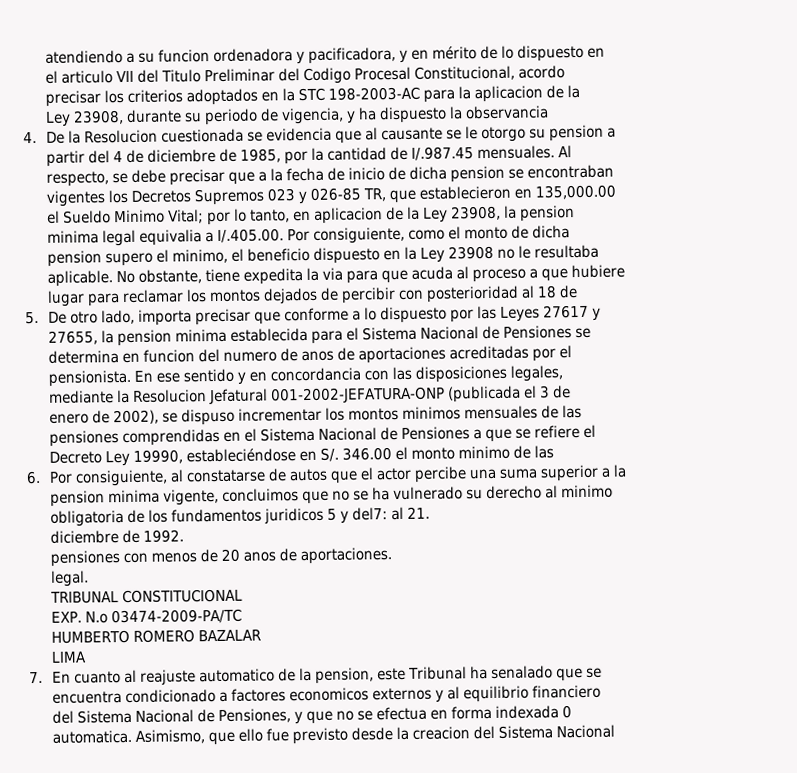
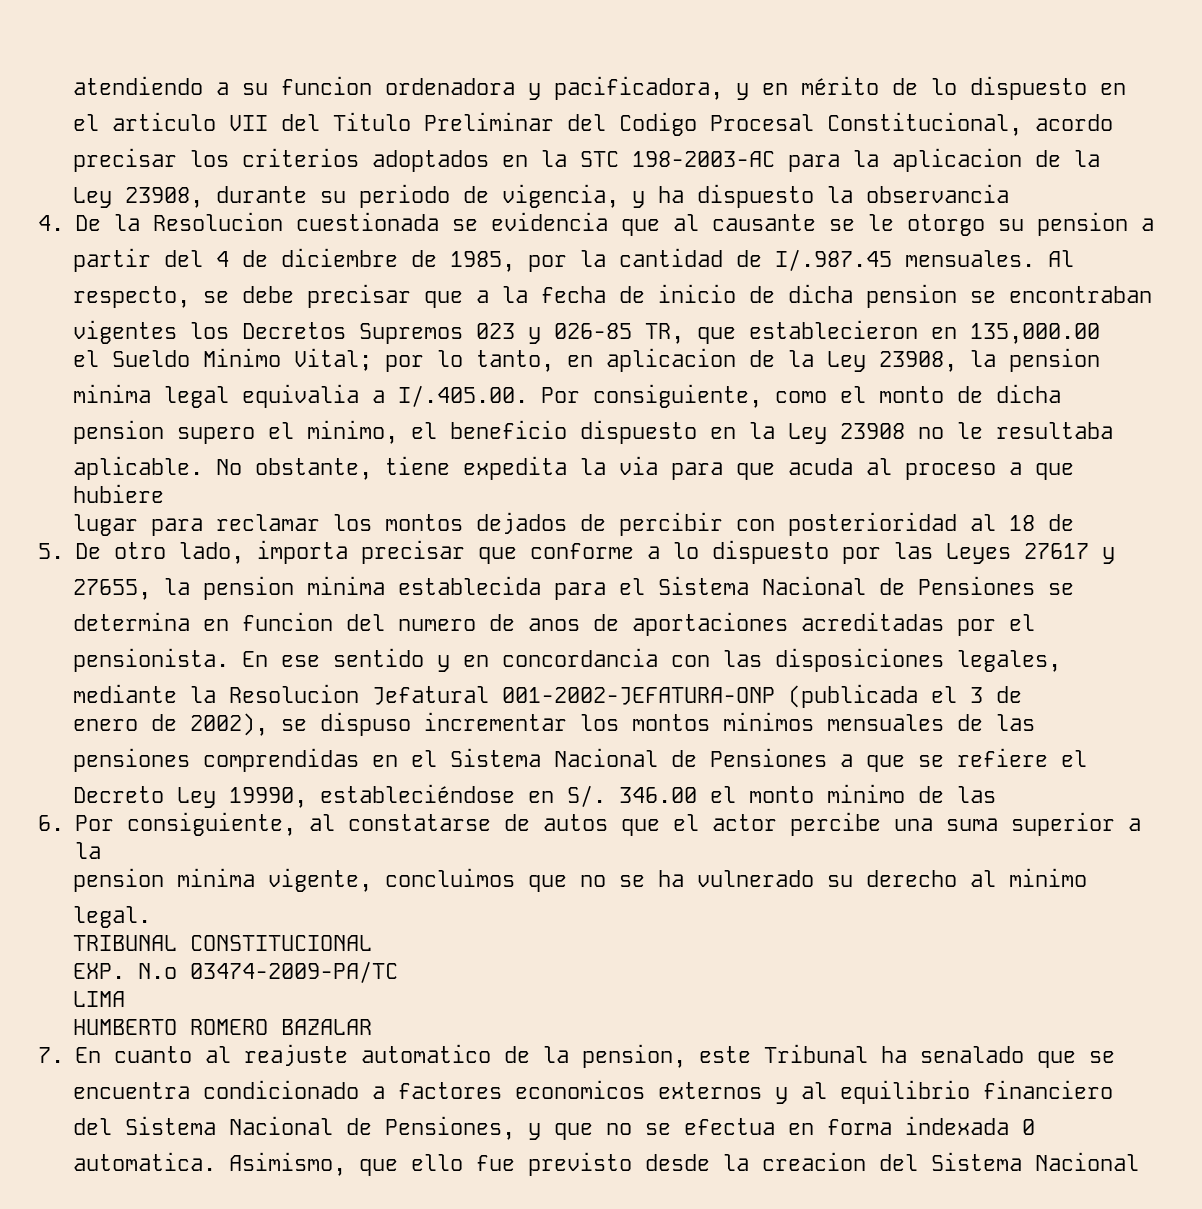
- obligatoria de los fundamentos juridicos 5 y del7: al 21.
- diciembre de 1992.
- pensiones con menos de 20 anos de aportaciones.
+ LIMA
- LIMA

